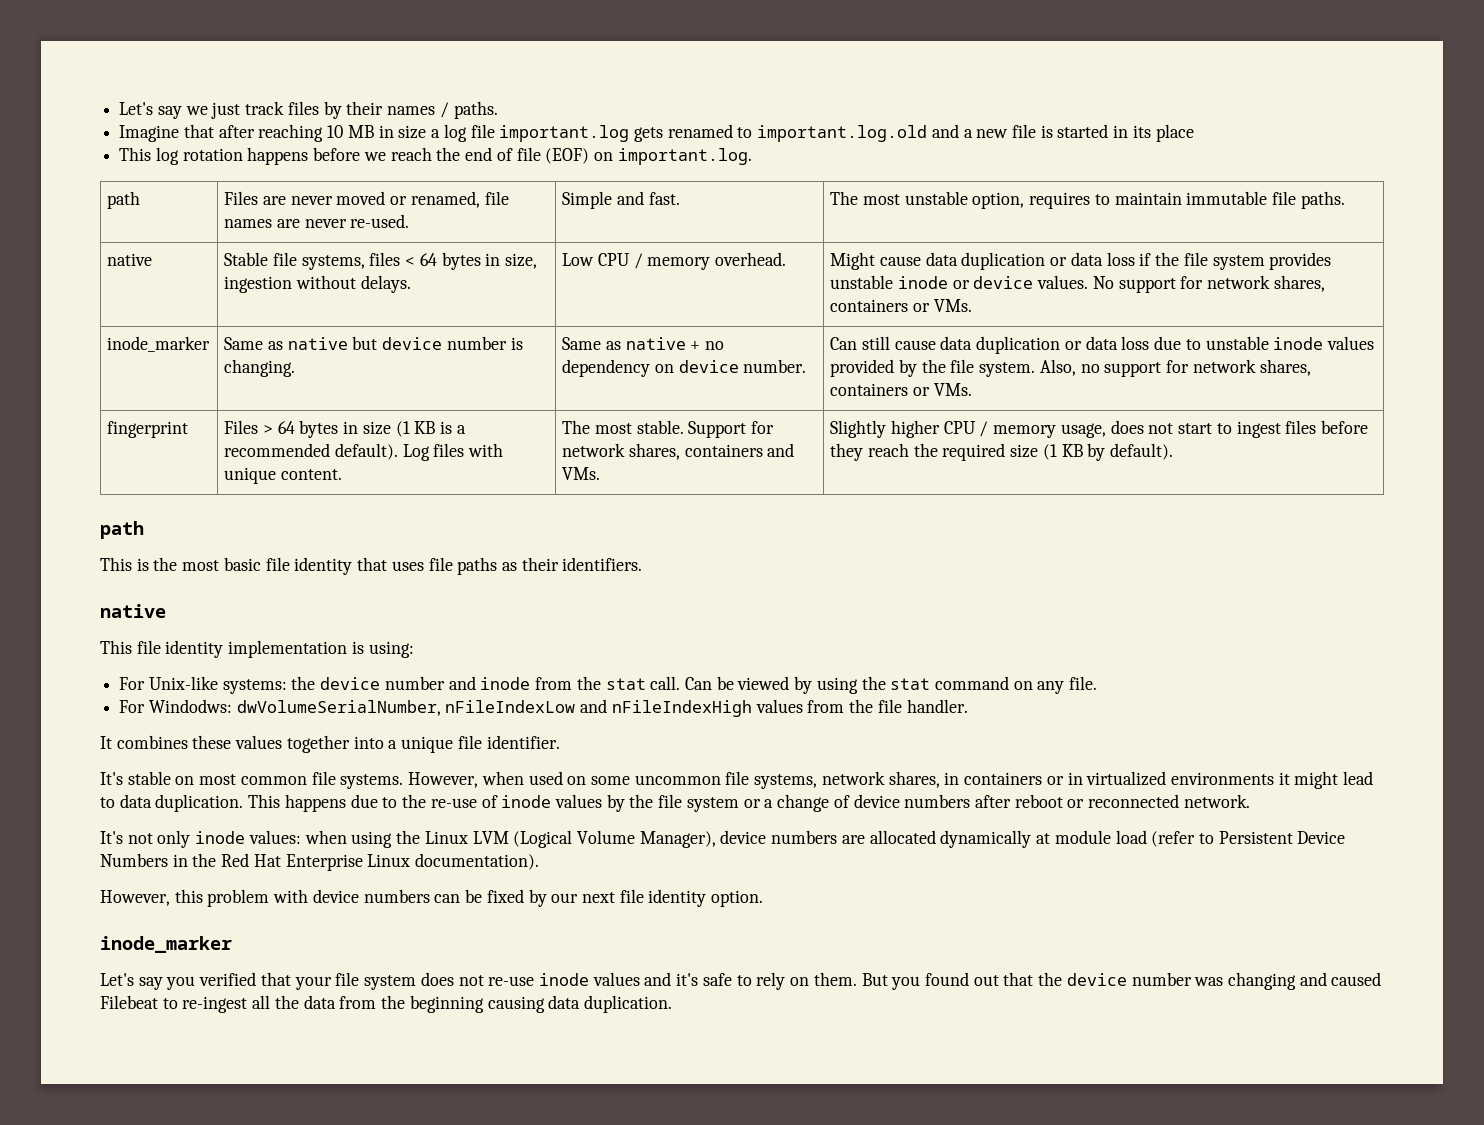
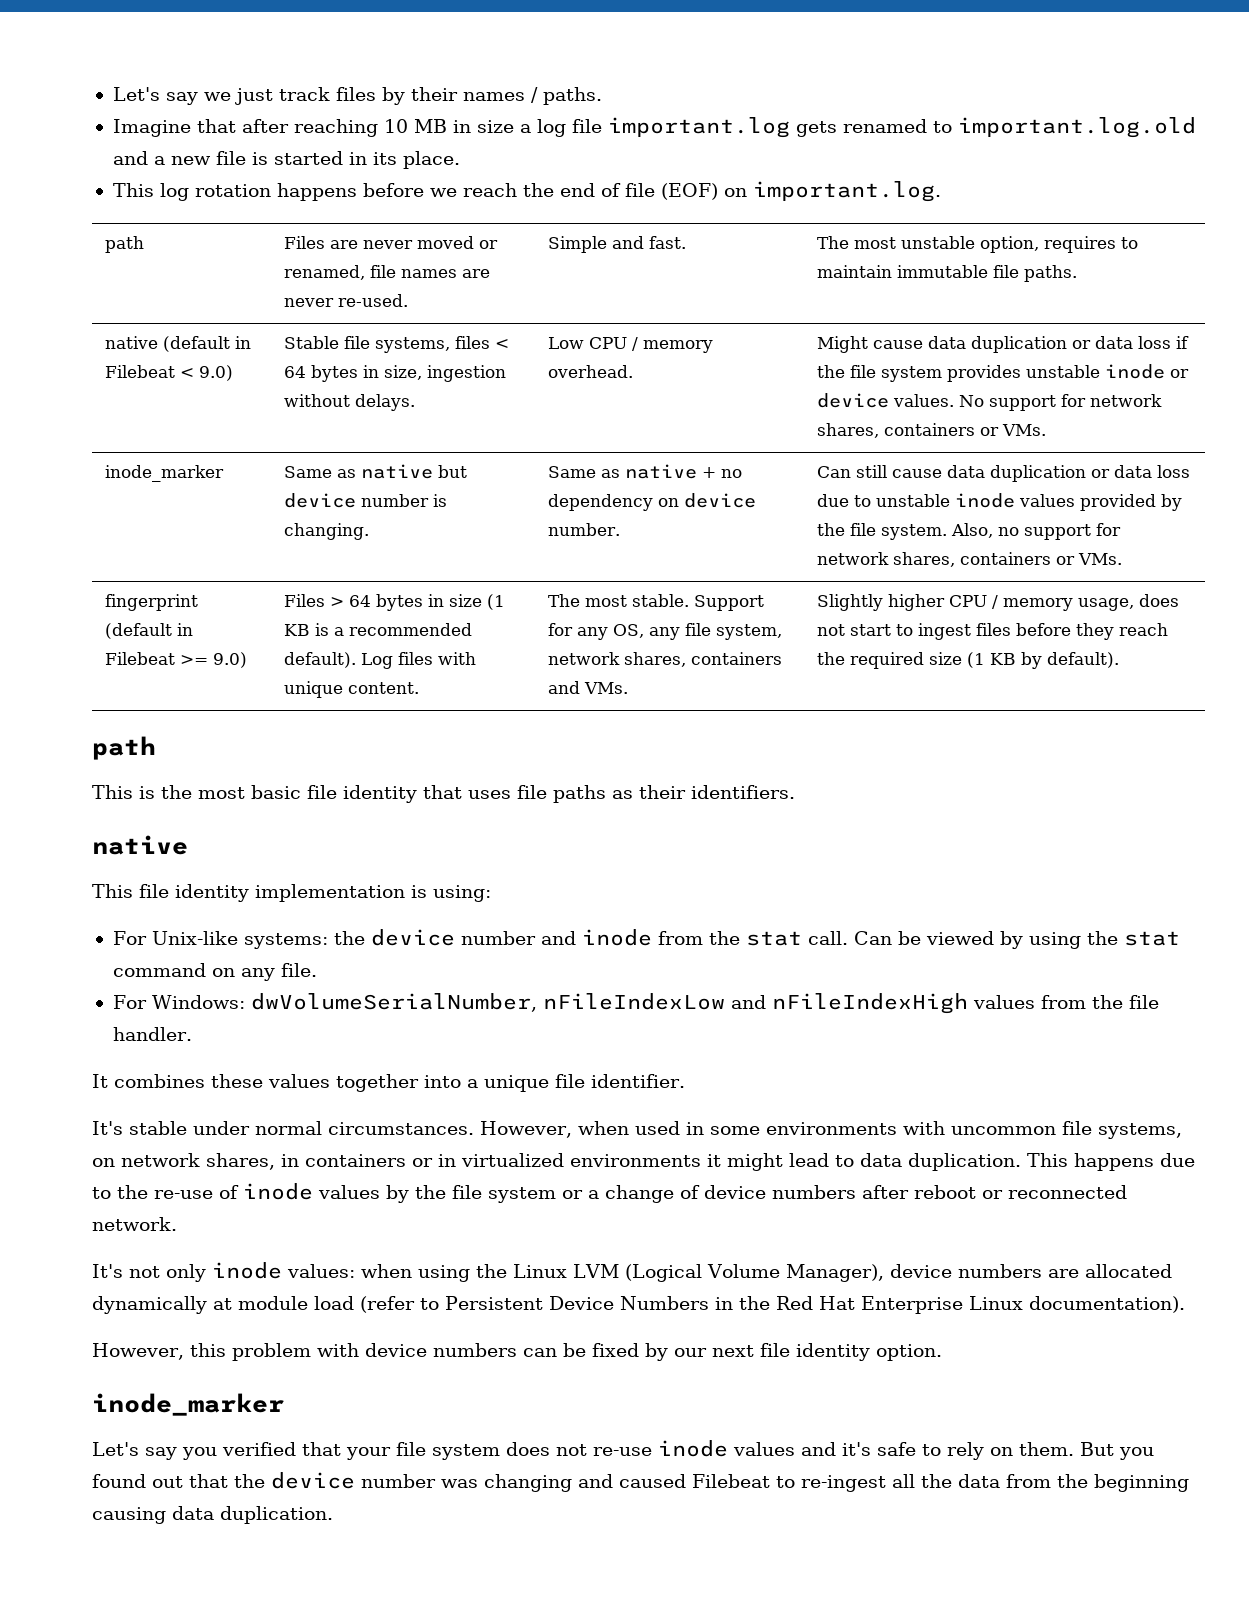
- Imagine that after reaching 10 MB in size a log file important.log gets renamed to important.log.old and a new file is started in its place
+ Imagine that after reaching 10 MB in size a log file important.log gets renamed to important.log.old and a new file is started in its place.
  path | Files are never moved or renamed, file names are never re-used. | Simple and fast. | The most unstable option, requires to maintain immutable file paths.
- native
+ native (default in Filebeat < 9.0)
- fingerprint
+ fingerprint (default in Filebeat >= 9.0)
- Support for network shares, containers and VMs.
+ Support for any OS, any file system, network shares, containers and VMs.
- For Windodws: dwVolumeSerialNumber, nFileIndexLow and nFileIndexHigh values from the file handler.
+ For Windows: dwVolumeSerialNumber, nFileIndexLow and nFileIndexHigh values from the file handler.
- It's stable on most common file systems. However, when used on some uncommon file systems, network shares, in containers or in virtualized environments it might lead to data duplication.
+ It's stable under normal circumstances. However, when used in some environments with uncommon file systems, on network shares, in containers or in virtualized environments it might lead to data duplication.

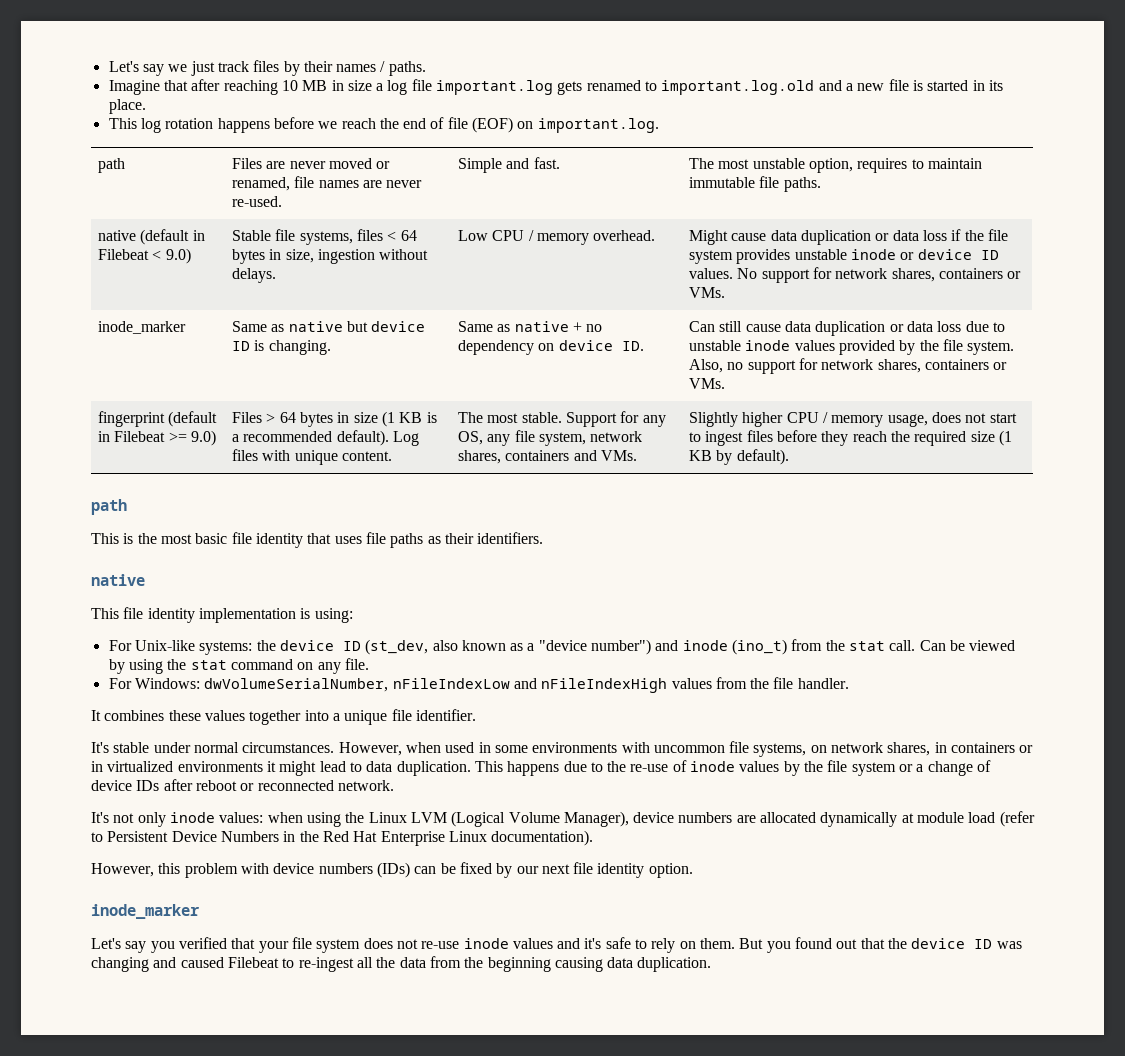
- Might cause data duplication or data loss if the file system provides unstable inode or device values.
+ Might cause data duplication or data loss if the file system provides unstable inode or device ID values.
- Same as native but device number is changing.
+ Same as native but device ID is changing.
- Same as native + no dependency on device number.
+ Same as native + no dependency on device ID.
- For Unix-like systems: the device number and inode from the stat call.
+ For Unix-like systems: the device ID (st_dev, also known as a "device number") and inode (ino_t) from the stat call.
- This happens due to the re-use of inode values by the file system or a change of device numbers after reboot or reconnected network.
+ This happens due to the re-use of inode values by the file system or a change of device IDs after reboot or reconnected network.
- However, this problem with device numbers can be fixed by our next file identity option.
+ However, this problem with device numbers (IDs) can be fixed by our next file identity option.
- But you found out that the device number was changing and caused Filebeat to re-ingest all the data from the beginning causing data duplication.
+ But you found out that the device ID was changing and caused Filebeat to re-ingest all the data from the beginning causing data duplication.

